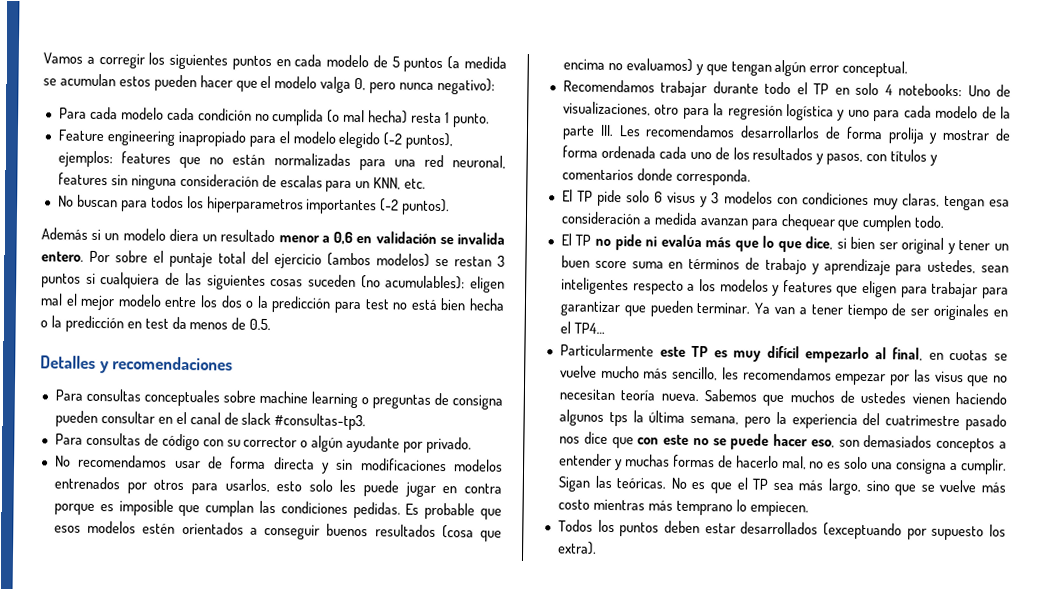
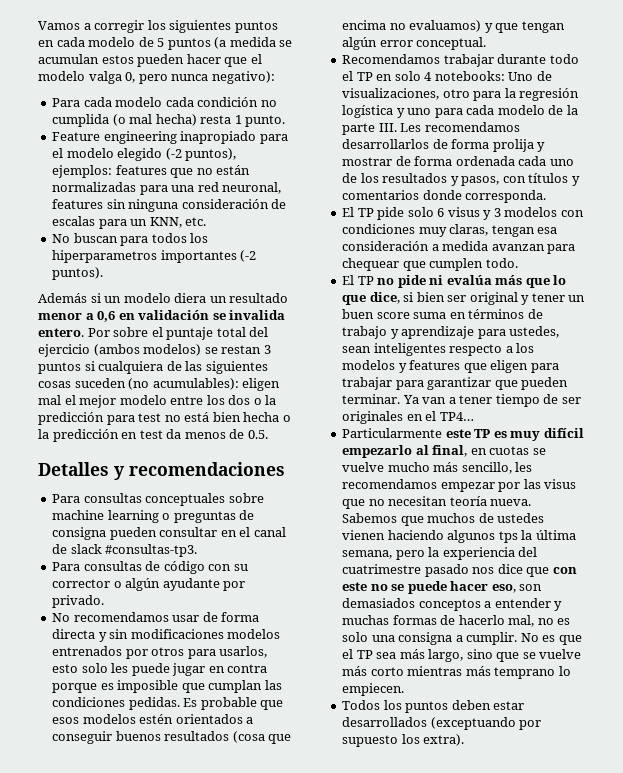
- Sigan las teóricas.
- No es que el TP sea más largo, sino que se vuelve más costo mientras más temprano lo empiecen.
+ No es que el TP sea más largo, sino que se vuelve más corto mientras más temprano lo empiecen.

